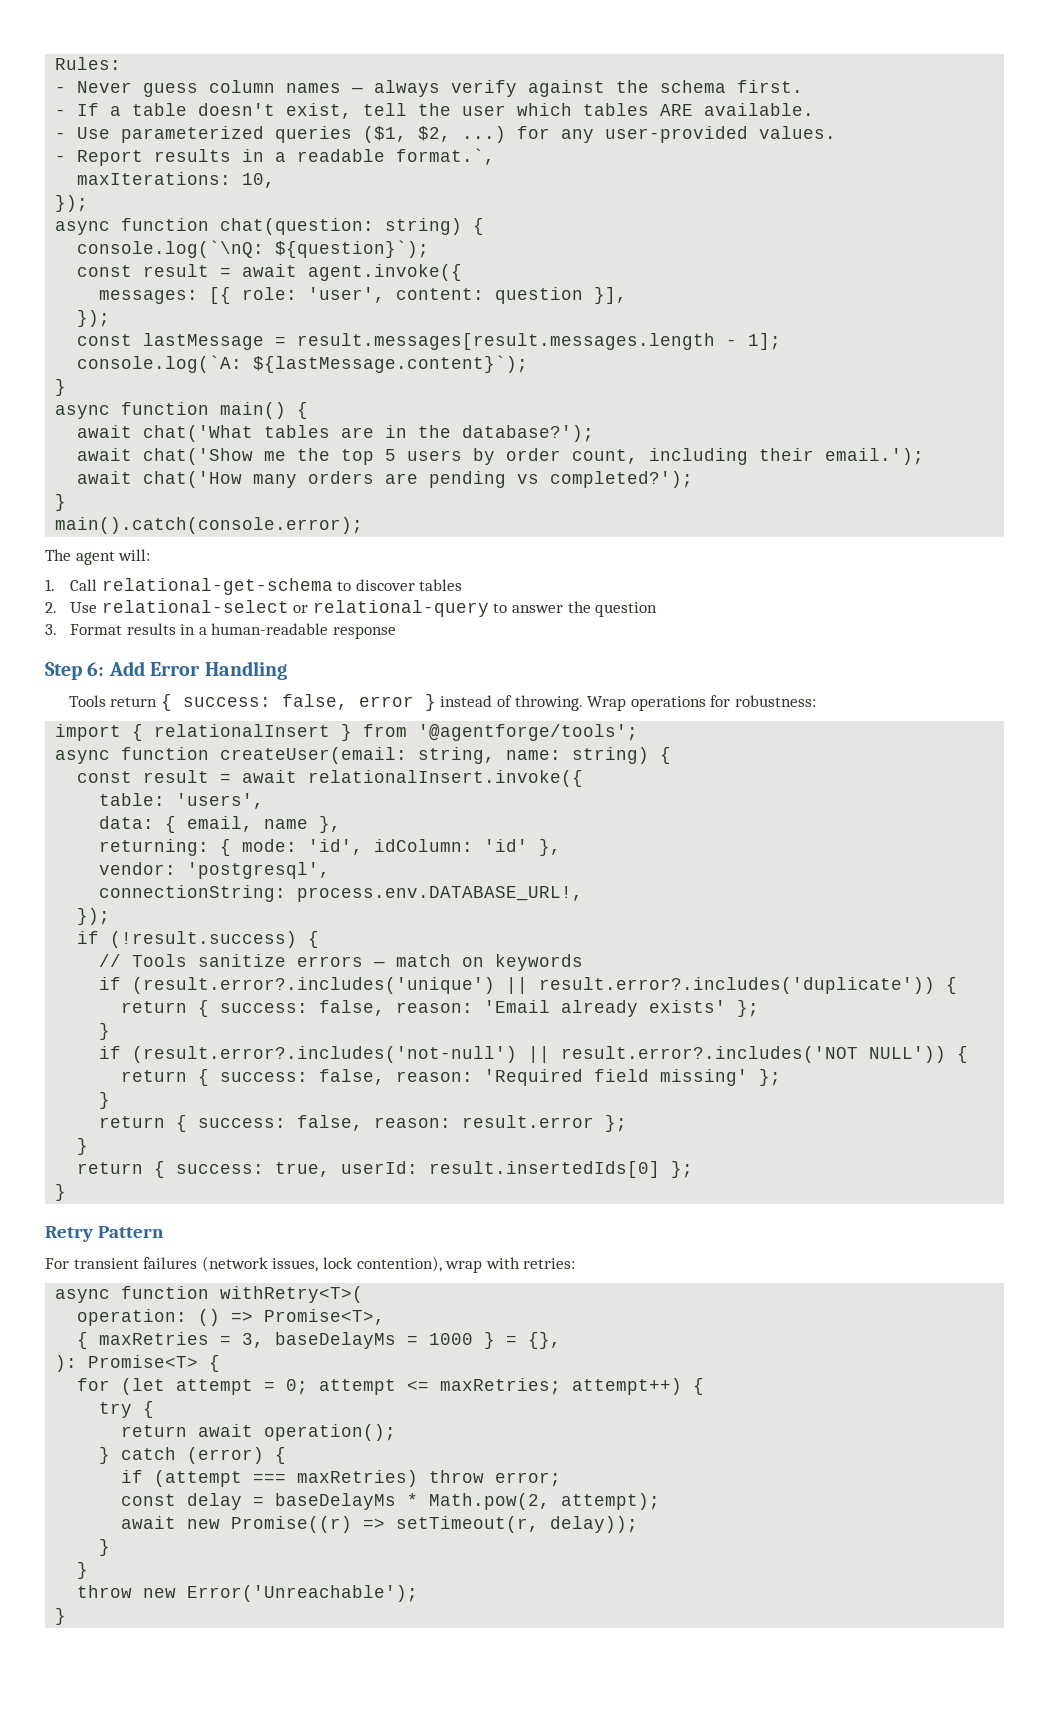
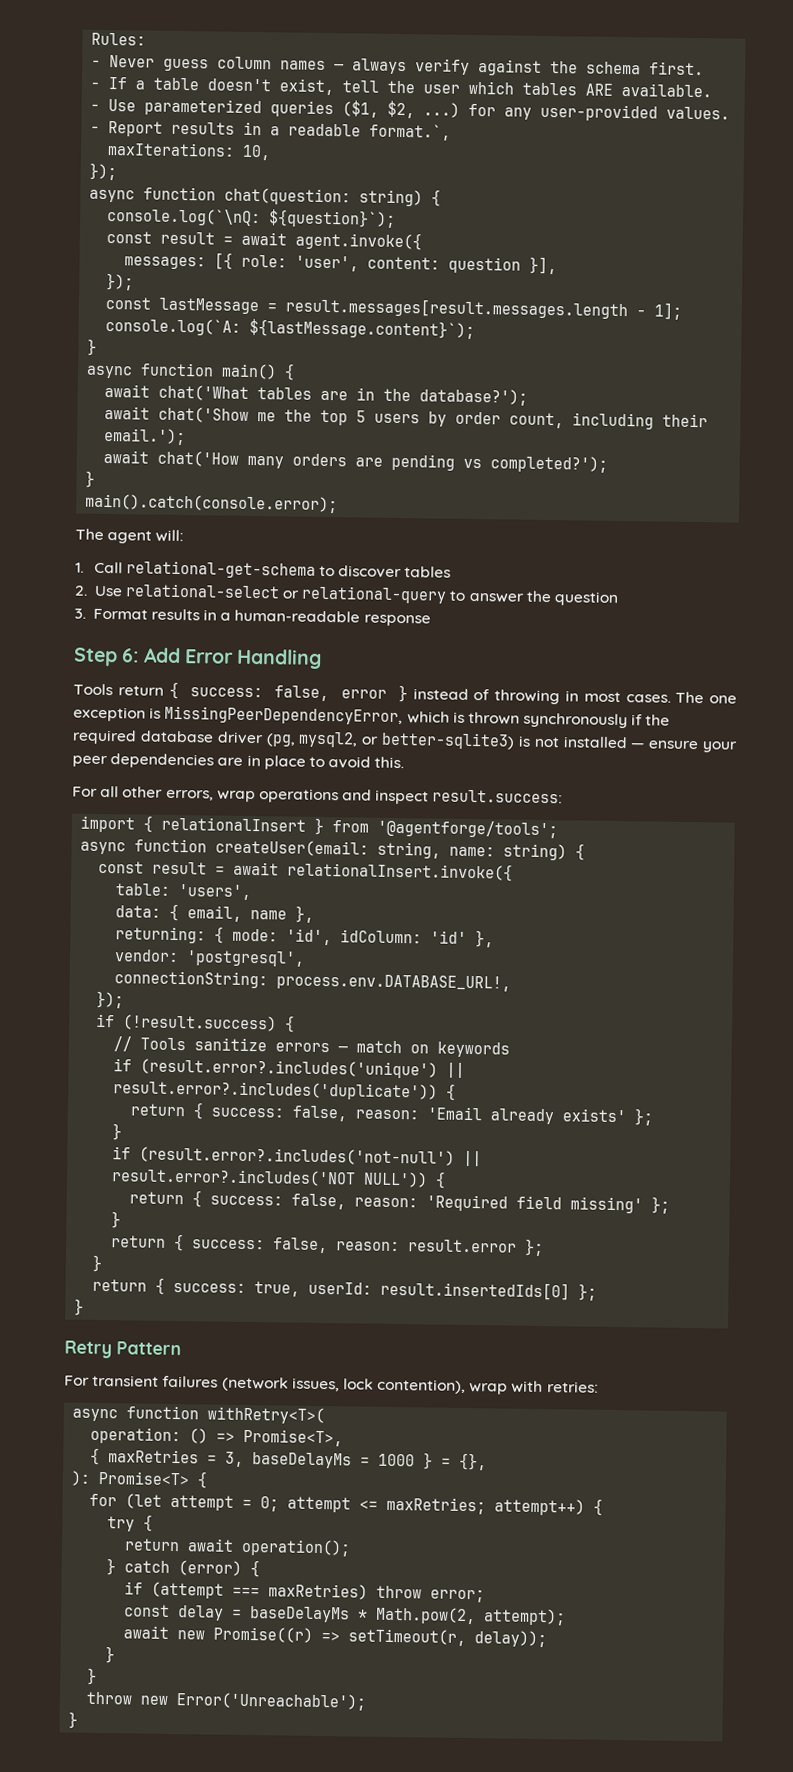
- Tools return { success: false, error } instead of throwing. Wrap operations for robustness:
+ Tools return { success: false, error } instead of throwing in most cases. The one exception is MissingPeerDependencyError, which is thrown synchronously if the required database driver (pg, mysql2, or better-sqlite3) is not installed — ensure your peer dependencies are in place to avoid this.
+ For all other errors, wrap operations and inspect result.success:

